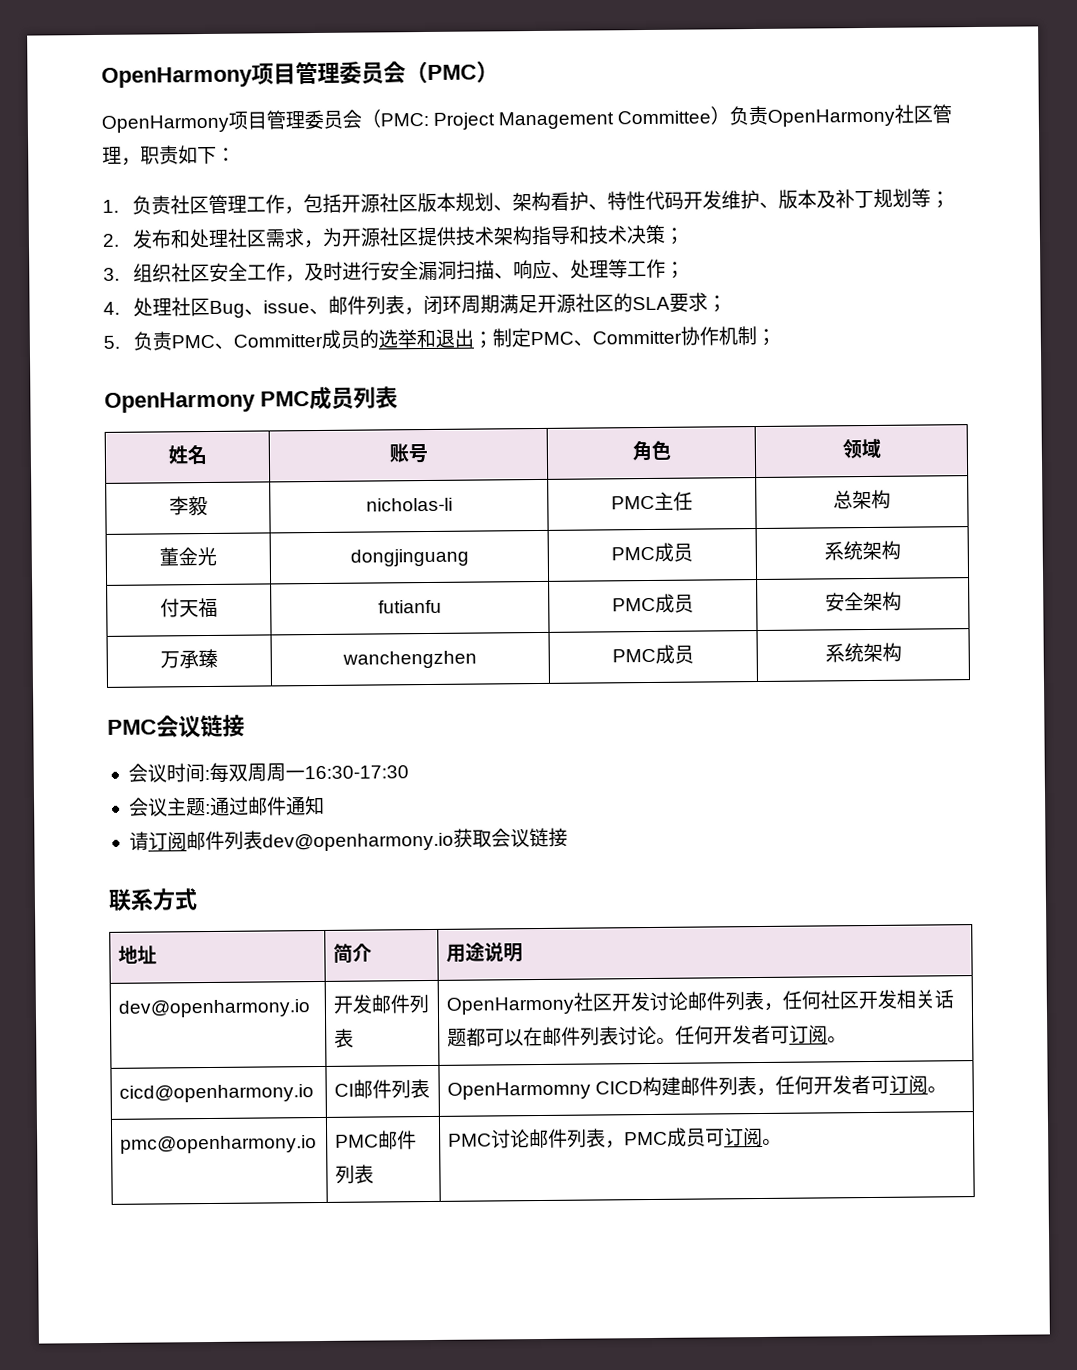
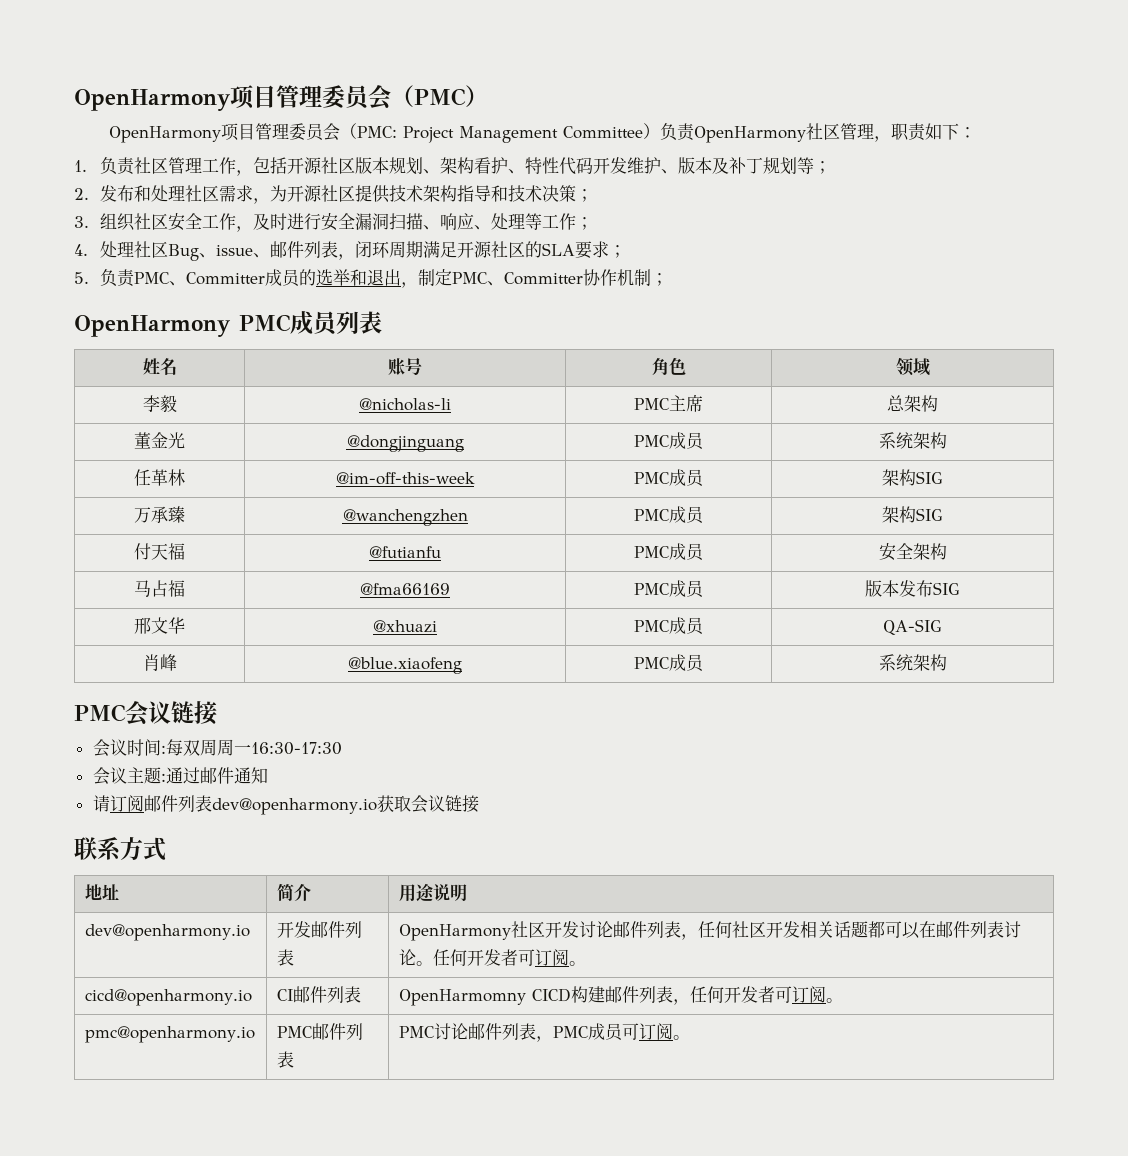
- 5.负责PMC、Committer成员的选举和退出；制定PMC、Committer协作机制；
+ 5.负责PMC、Committer成员的选举和退出，制定PMC、Committer协作机制；
- 李毅 | nicholas-li | PMC主任 | 总架构
+ 李毅 | @nicholas-li | PMC主席 | 总架构
- 董金光 | dongjinguang | PMC成员 | 系统架构
+ 董金光 | @dongjinguang | PMC成员 | 系统架构
+ 任革林 | @im-off-this-week | PMC成员 | 架构SIG
+ 万承臻 | @wanchengzhen | PMC成员 | 架构SIG
- 付天福 | futianfu | PMC成员 | 安全架构
+ 付天福 | @futianfu | PMC成员 | 安全架构
- 万承臻 | wanchengzhen | PMC成员 | 系统架构
+ 马占福 | @fma66169 | PMC成员 | 版本发布SIG
+ 邢文华 | @xhuazi | PMC成员 | QA-SIG
+ 肖峰 | @blue.xiaofeng | PMC成员 | 系统架构

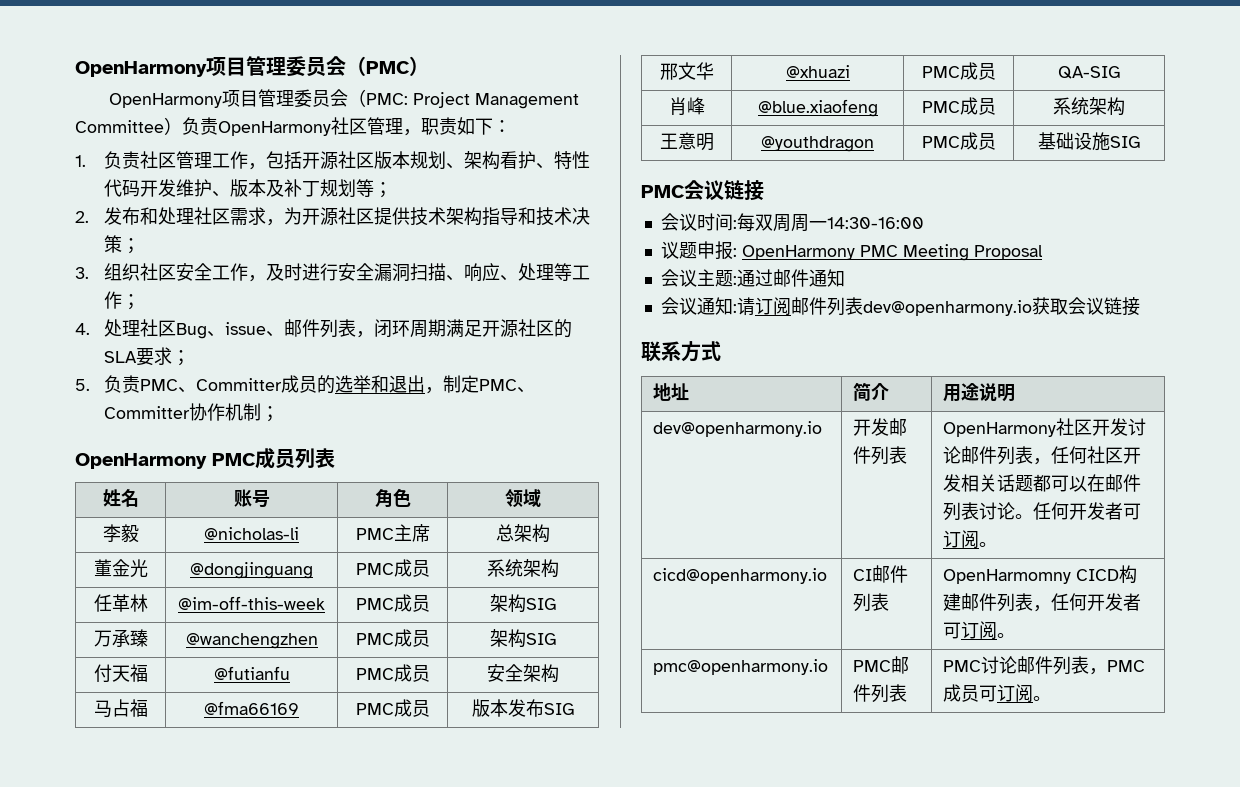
+ 王意明 | @youthdragon | PMC成员 | 基础设施SIG
- 会议时间:每双周周一16:30-17:30
+ 会议时间:每双周周一14:30-16:00
+ 议题申报: OpenHarmony PMC Meeting Proposal
- 请订阅邮件列表dev@openharmony.io获取会议链接
+ 会议通知:请订阅邮件列表dev@openharmony.io获取会议链接

